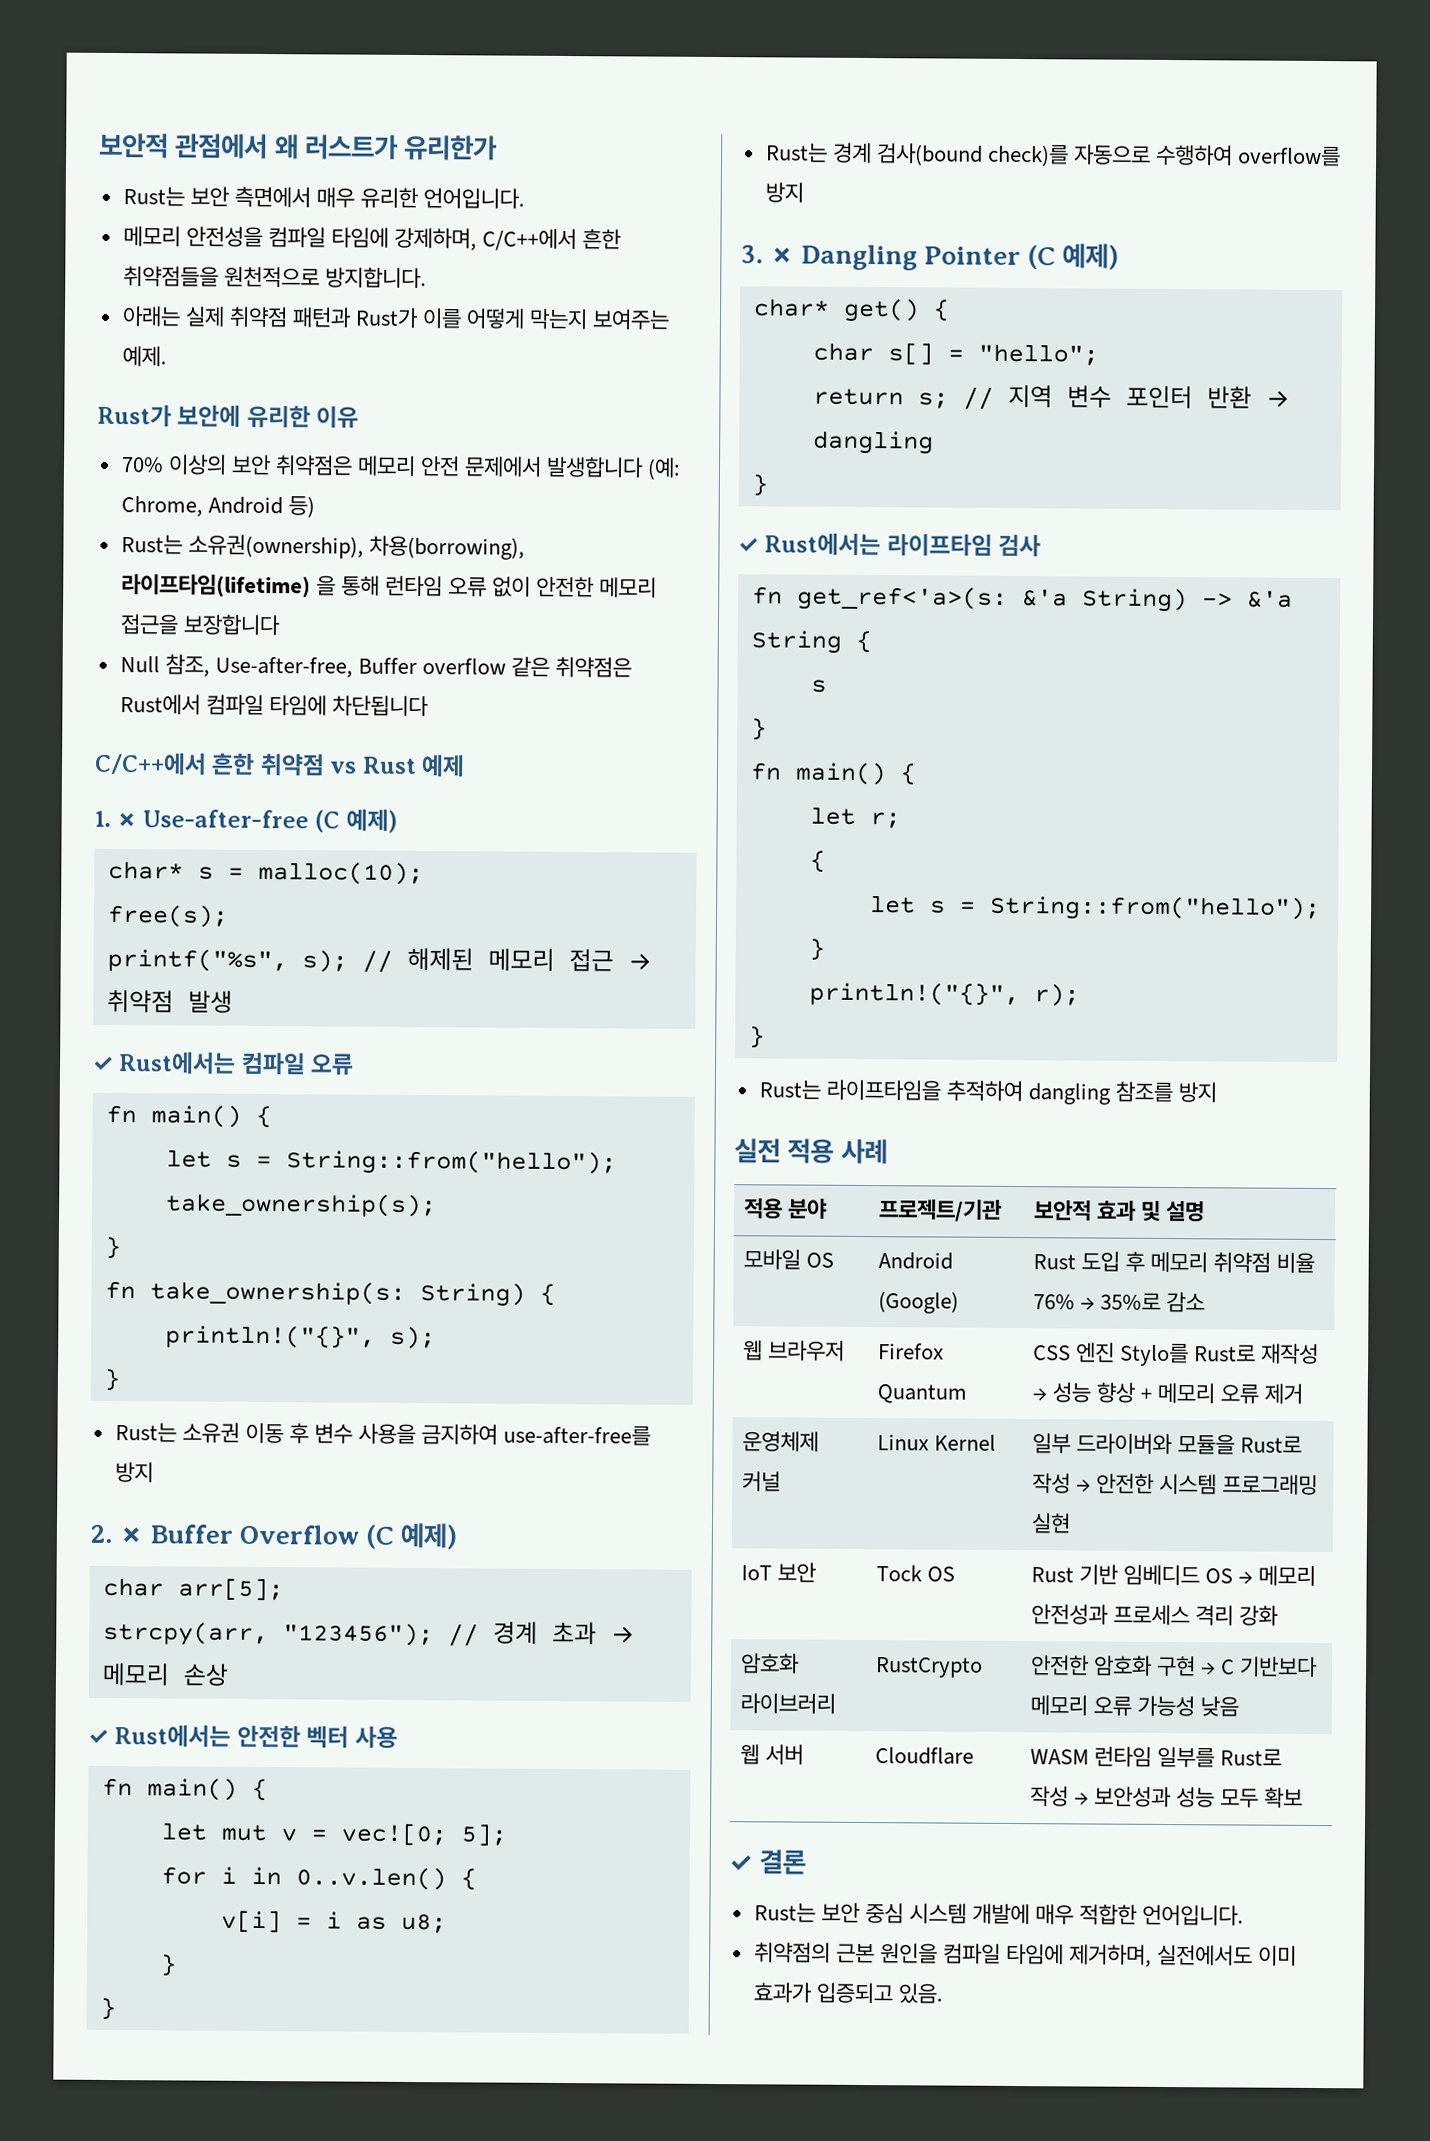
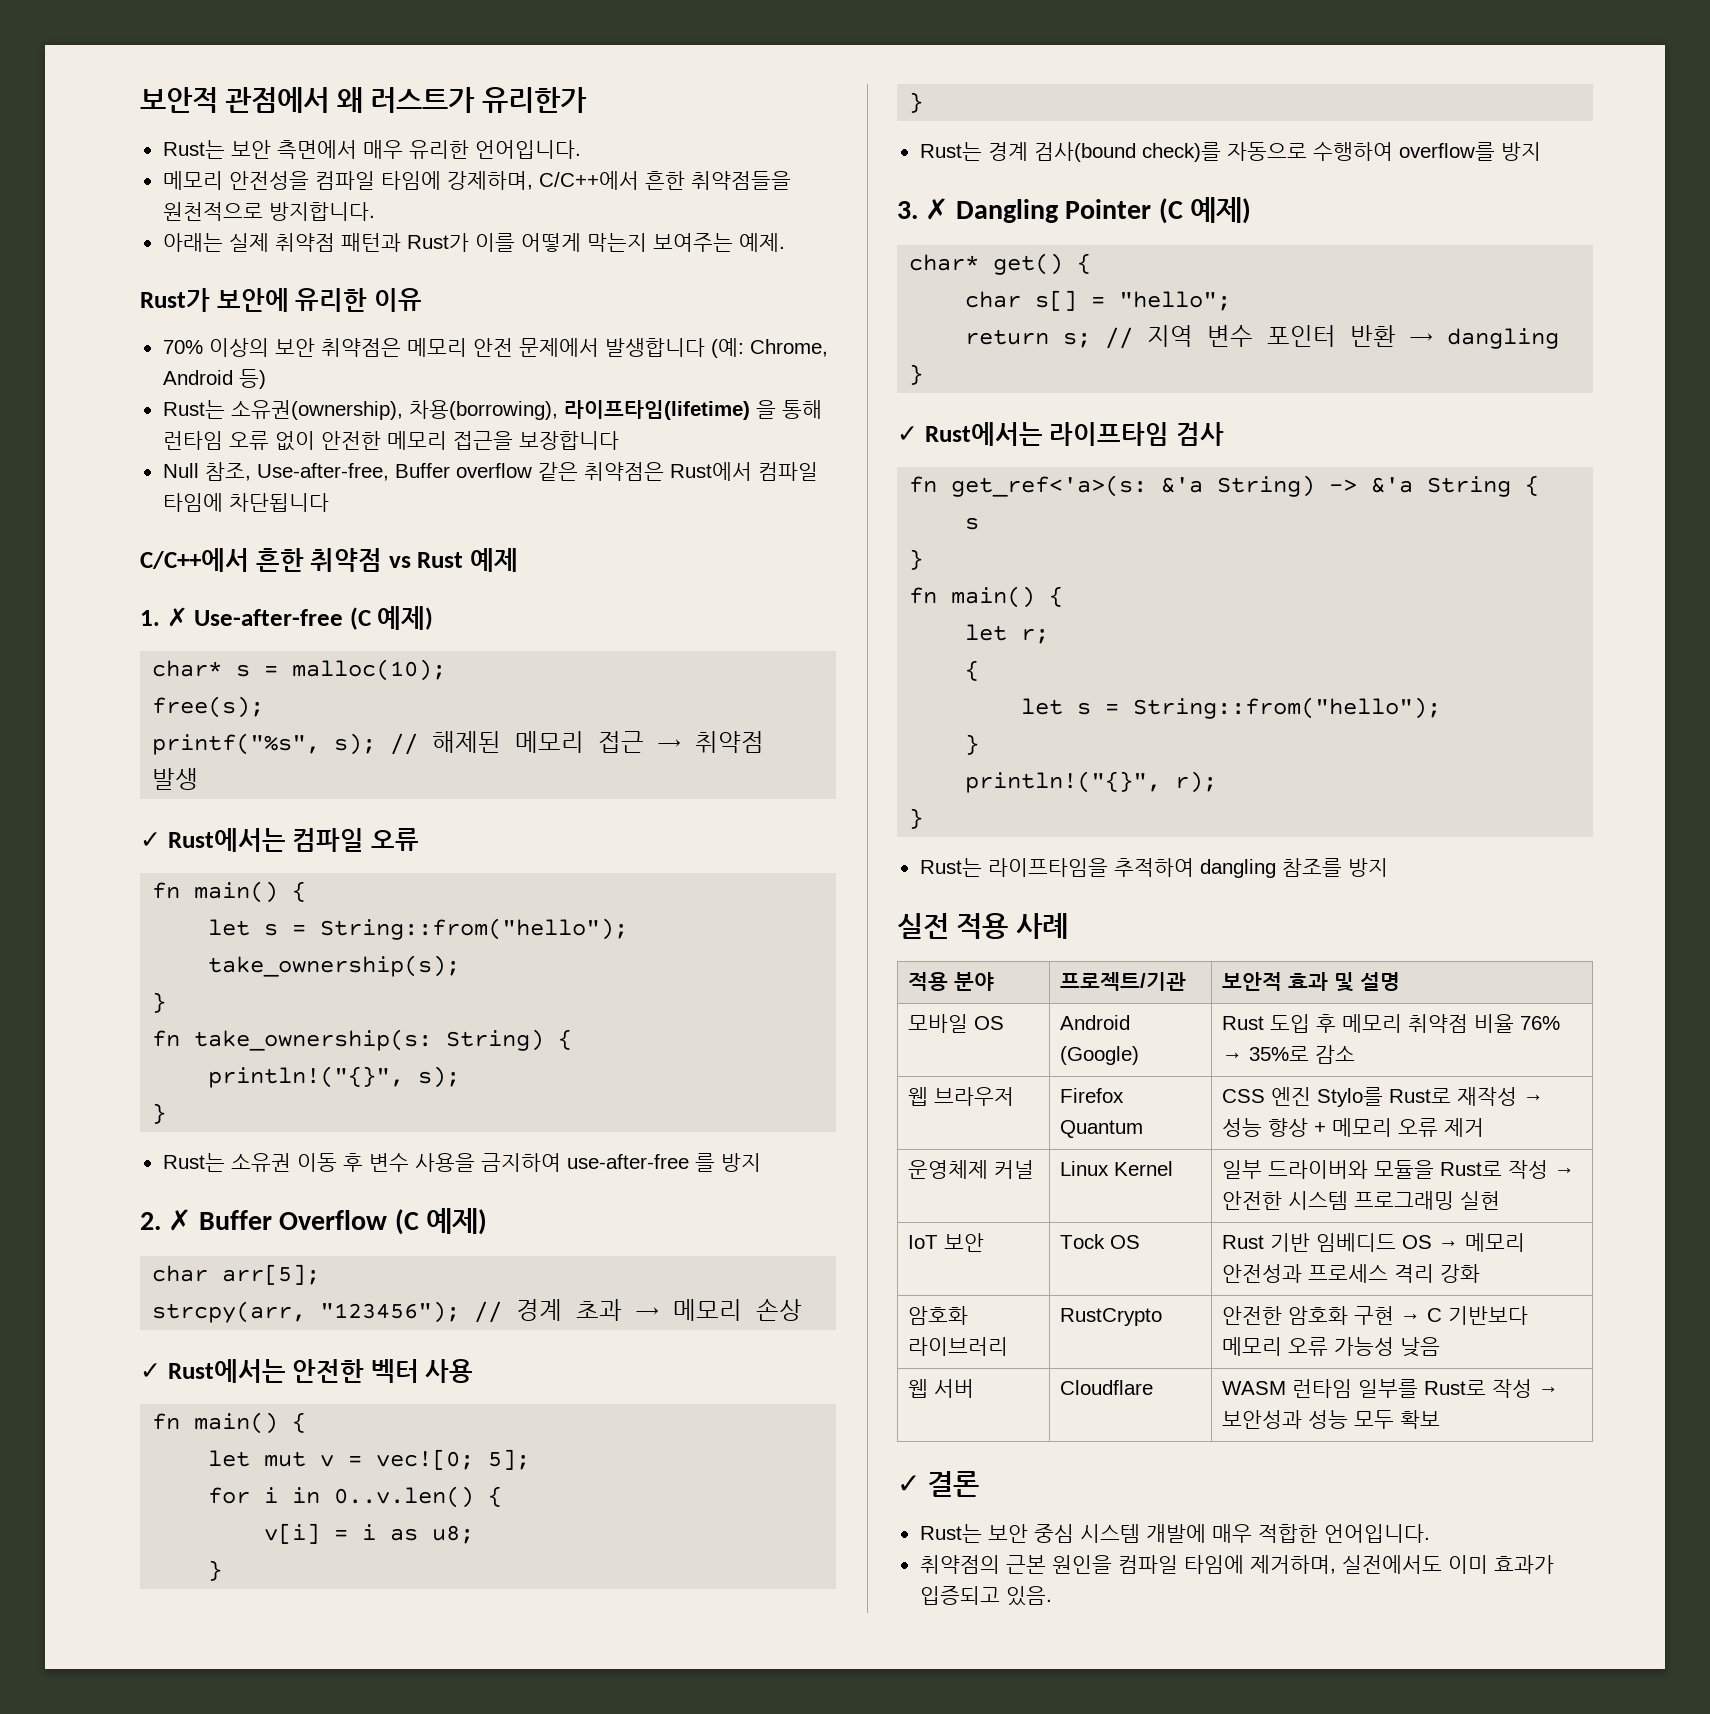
- Rust는 소유권 이동 후 변수 사용을 금지하여 use-after-free를 방지
+ Rust는 소유권 이동 후 변수 사용을 금지하여 use-after-free 를 방지

